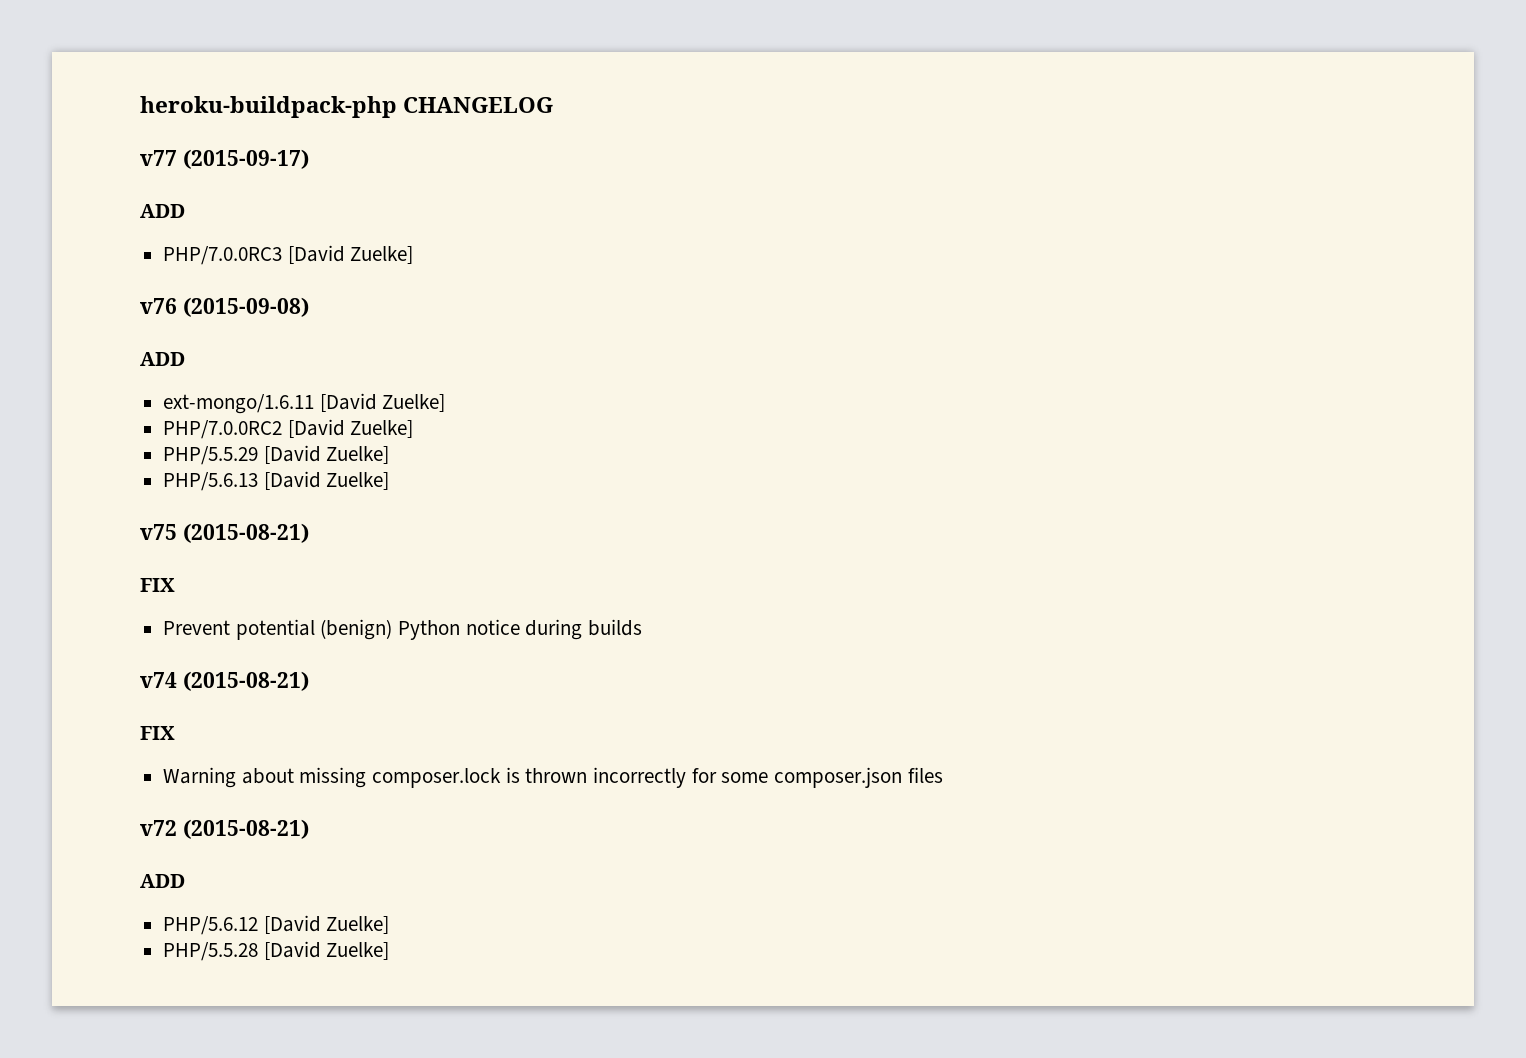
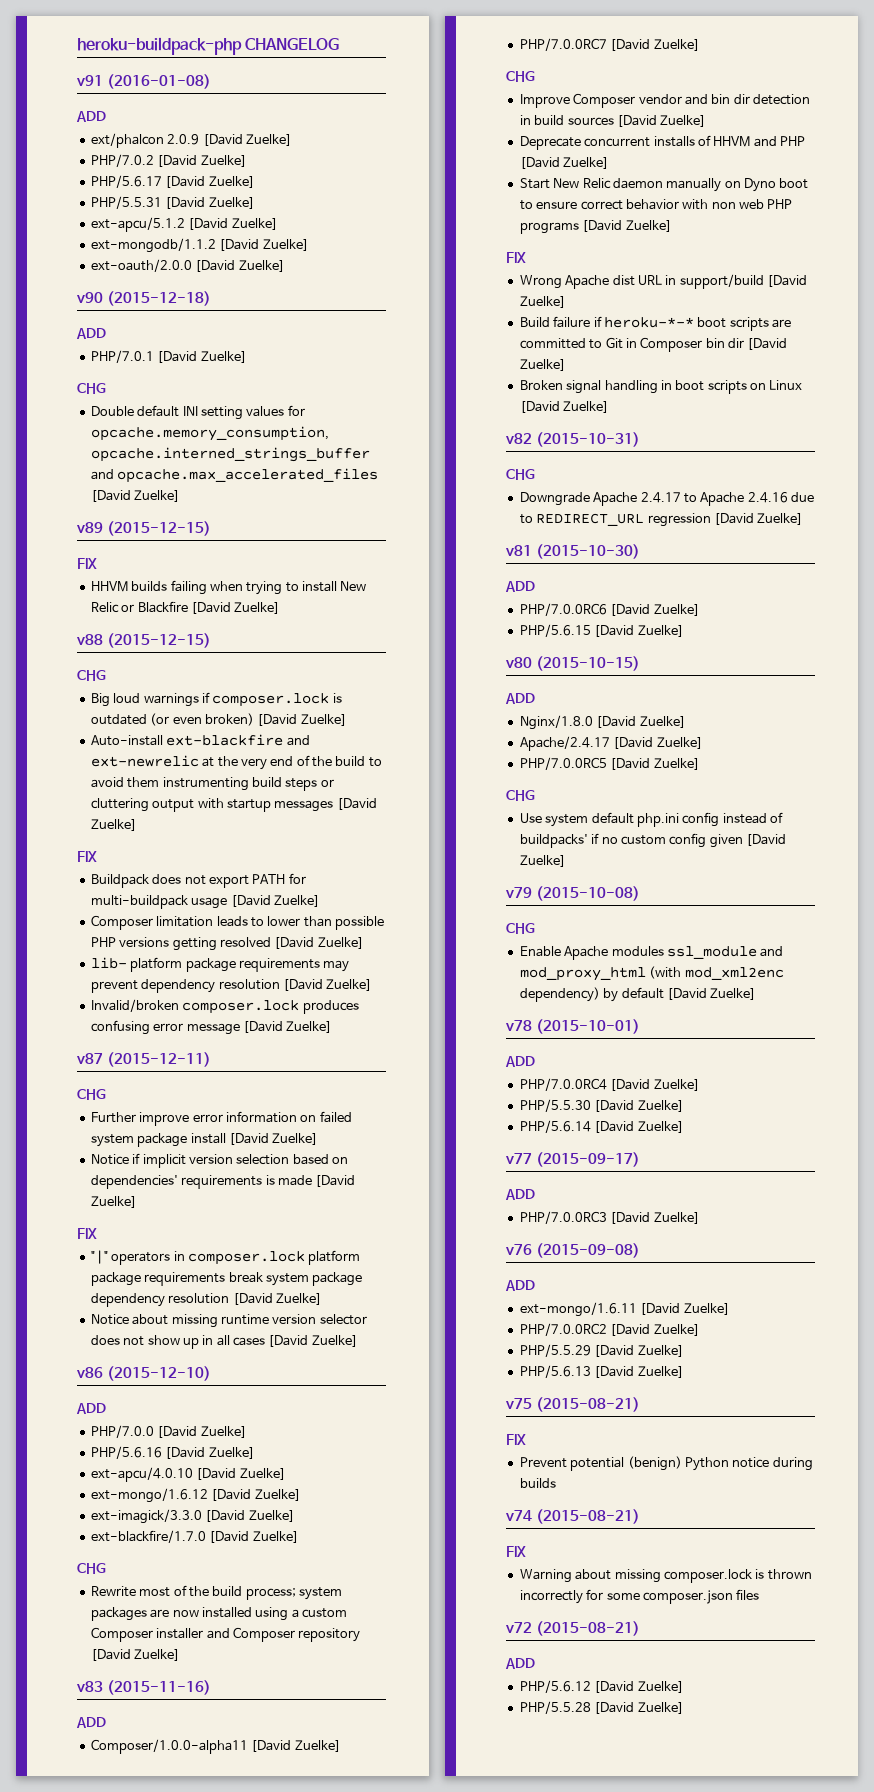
+ v91 (2016-01-08)
+ ADD
+ ext/phalcon 2.0.9 [David Zuelke]
+ PHP/7.0.2 [David Zuelke]
+ PHP/5.6.17 [David Zuelke]
+ PHP/5.5.31 [David Zuelke]
+ ext-apcu/5.1.2 [David Zuelke]
+ ext-mongodb/1.1.2 [David Zuelke]
+ ext-oauth/2.0.0 [David Zuelke]
+ v90 (2015-12-18)
+ ADD
+ PHP/7.0.1 [David Zuelke]
+ CHG
+ Double default INI setting values for opcache.memory_consumption, opcache.interned_strings_buffer and opcache.max_accelerated_files [David Zuelke]
+ v89 (2015-12-15)
+ FIX
+ HHVM builds failing when trying to install New Relic or Blackfire [David Zuelke]
+ v88 (2015-12-15)
+ CHG
+ Big loud warnings if composer.lock is outdated (or even broken) [David Zuelke]
+ Auto-install ext-blackfire and ext-newrelic at the very end of the build to avoid them instrumenting build steps or cluttering output with startup messages [David Zuelke]
+ FIX
+ Buildpack does not export PATH for multi-buildpack usage [David Zuelke]
+ Composer limitation leads to lower than possible PHP versions getting resolved [David Zuelke]
+ lib- platform package requirements may prevent dependency resolution [David Zuelke]
+ Invalid/broken composer.lock produces confusing error message [David Zuelke]
+ v87 (2015-12-11)
+ CHG
+ Further improve error information on failed system package install [David Zuelke]
+ Notice if implicit version selection based on dependencies' requirements is made [David Zuelke]
+ FIX
+ "|" operators in composer.lock platform package requirements break system package dependency resolution [David Zuelke]
+ Notice about missing runtime version selector does not show up in all cases [David Zuelke]
+ v86 (2015-12-10)
+ ADD
+ PHP/7.0.0 [David Zuelke]
+ PHP/5.6.16 [David Zuelke]
+ ext-apcu/4.0.10 [David Zuelke]
+ ext-mongo/1.6.12 [David Zuelke]
+ ext-imagick/3.3.0 [David Zuelke]
+ ext-blackfire/1.7.0 [David Zuelke]
+ CHG
+ Rewrite most of the build process; system packages are now installed using a custom Composer installer and Composer repository [David Zuelke]
+ v83 (2015-11-16)
+ ADD
+ Composer/1.0.0-alpha11 [David Zuelke]
+ PHP/7.0.0RC7 [David Zuelke]
+ CHG
+ Improve Composer vendor and bin dir detection in build sources [David Zuelke]
+ Deprecate concurrent installs of HHVM and PHP [David Zuelke]
+ Start New Relic daemon manually on Dyno boot to ensure correct behavior with non web PHP programs [David Zuelke]
+ FIX
+ Wrong Apache dist URL in support/build [David Zuelke]
+ Build failure if heroku-*-* boot scripts are committed to Git in Composer bin dir [David Zuelke]
+ Broken signal handling in boot scripts on Linux [David Zuelke]
+ v82 (2015-10-31)
+ CHG
+ Downgrade Apache 2.4.17 to Apache 2.4.16 due to REDIRECT_URL regression [David Zuelke]
+ v81 (2015-10-30)
+ ADD
+ PHP/7.0.0RC6 [David Zuelke]
+ PHP/5.6.15 [David Zuelke]
+ v80 (2015-10-15)
+ ADD
+ Nginx/1.8.0 [David Zuelke]
+ Apache/2.4.17 [David Zuelke]
+ PHP/7.0.0RC5 [David Zuelke]
+ CHG
+ Use system default php.ini config instead of buildpacks' if no custom config given [David Zuelke]
+ v79 (2015-10-08)
+ CHG
+ Enable Apache modules ssl_module and mod_proxy_html (with mod_xml2enc dependency) by default [David Zuelke]
+ v78 (2015-10-01)
+ ADD
+ PHP/7.0.0RC4 [David Zuelke]
+ PHP/5.5.30 [David Zuelke]
+ PHP/5.6.14 [David Zuelke]

